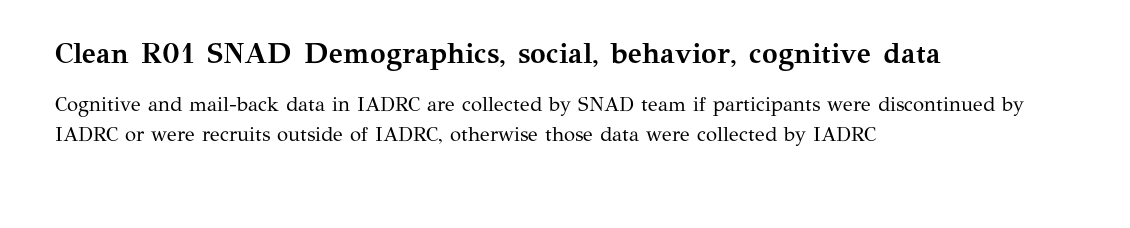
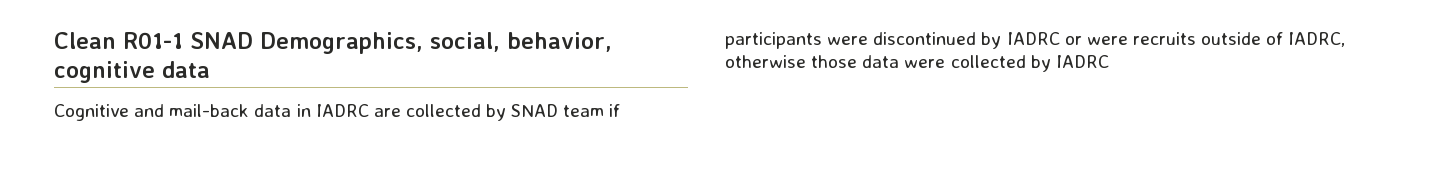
- Clean R01 SNAD Demographics, social, behavior, cognitive data
+ Clean R01-1 SNAD Demographics, social, behavior, cognitive data

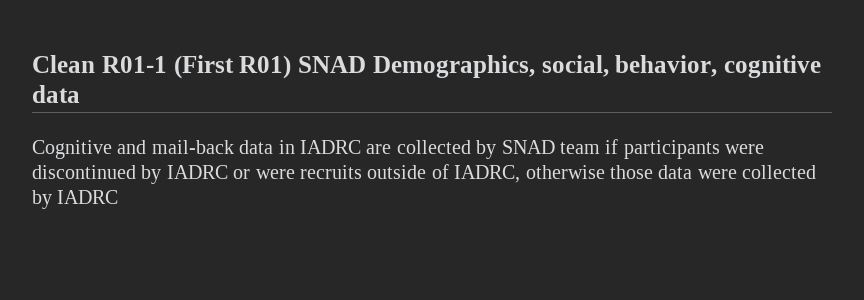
- Clean R01-1 SNAD Demographics, social, behavior, cognitive data
+ Clean R01-1 (First R01) SNAD Demographics, social, behavior, cognitive data

